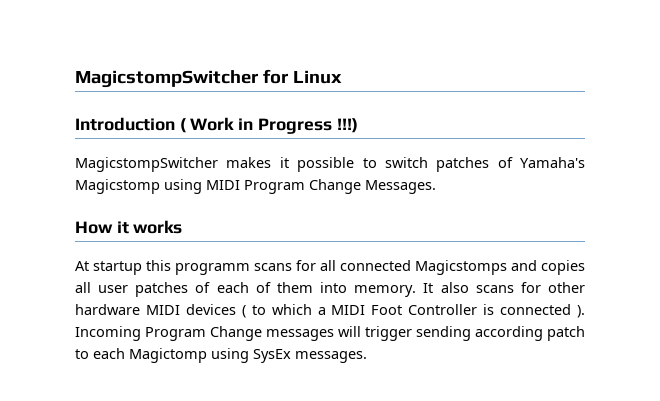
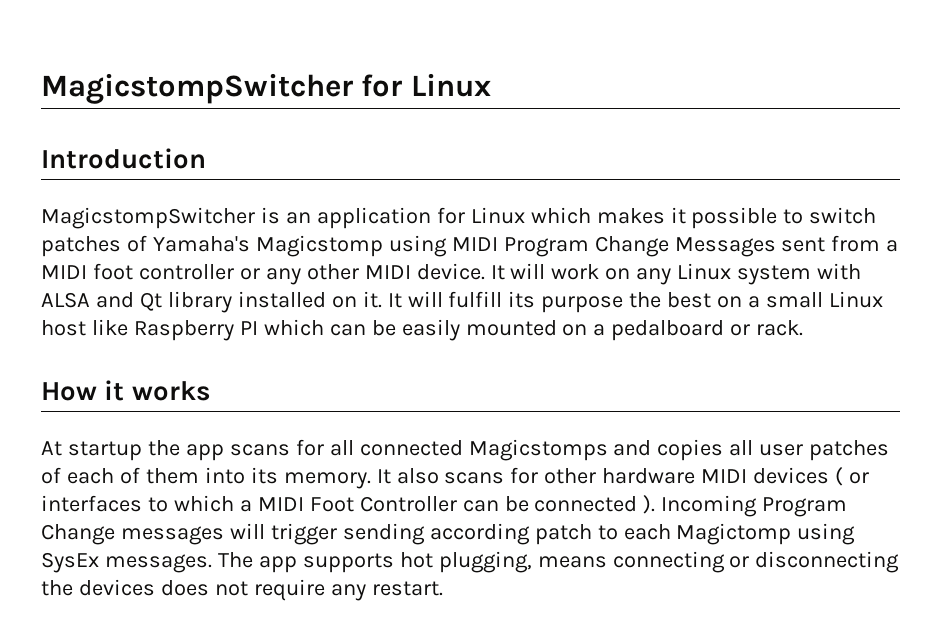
- Introduction ( Work in Progress !!!)
- MagicstompSwitcher makes it possible to switch patches of Yamaha's Magicstomp using MIDI Program Change Messages.
+ Introduction
+ MagicstompSwitcher is an application for Linux which makes it possible to switch patches of Yamaha's Magicstomp using MIDI Program Change Messages sent from a MIDI foot controller or any other MIDI device. It will work on any Linux system with ALSA and Qt library installed on it. It will fulfill its purpose the best on a small Linux host like Raspberry PI which can be easily mounted on a pedalboard or rack.
- At startup this programm scans for all connected Magicstomps and copies all user patches of each of them into memory.
+ At startup the app scans for all connected Magicstomps and copies all user patches of each of them into its memory.
- It also scans for other hardware MIDI devices ( to which a MIDI Foot Controller is connected ).
+ It also scans for other hardware MIDI devices ( or interfaces to which a MIDI Foot Controller can be connected ).
+ The app supports hot plugging, means connecting or disconnecting the devices does not require any restart.

